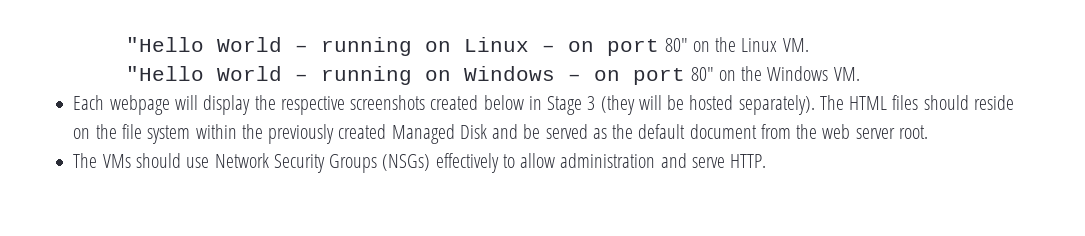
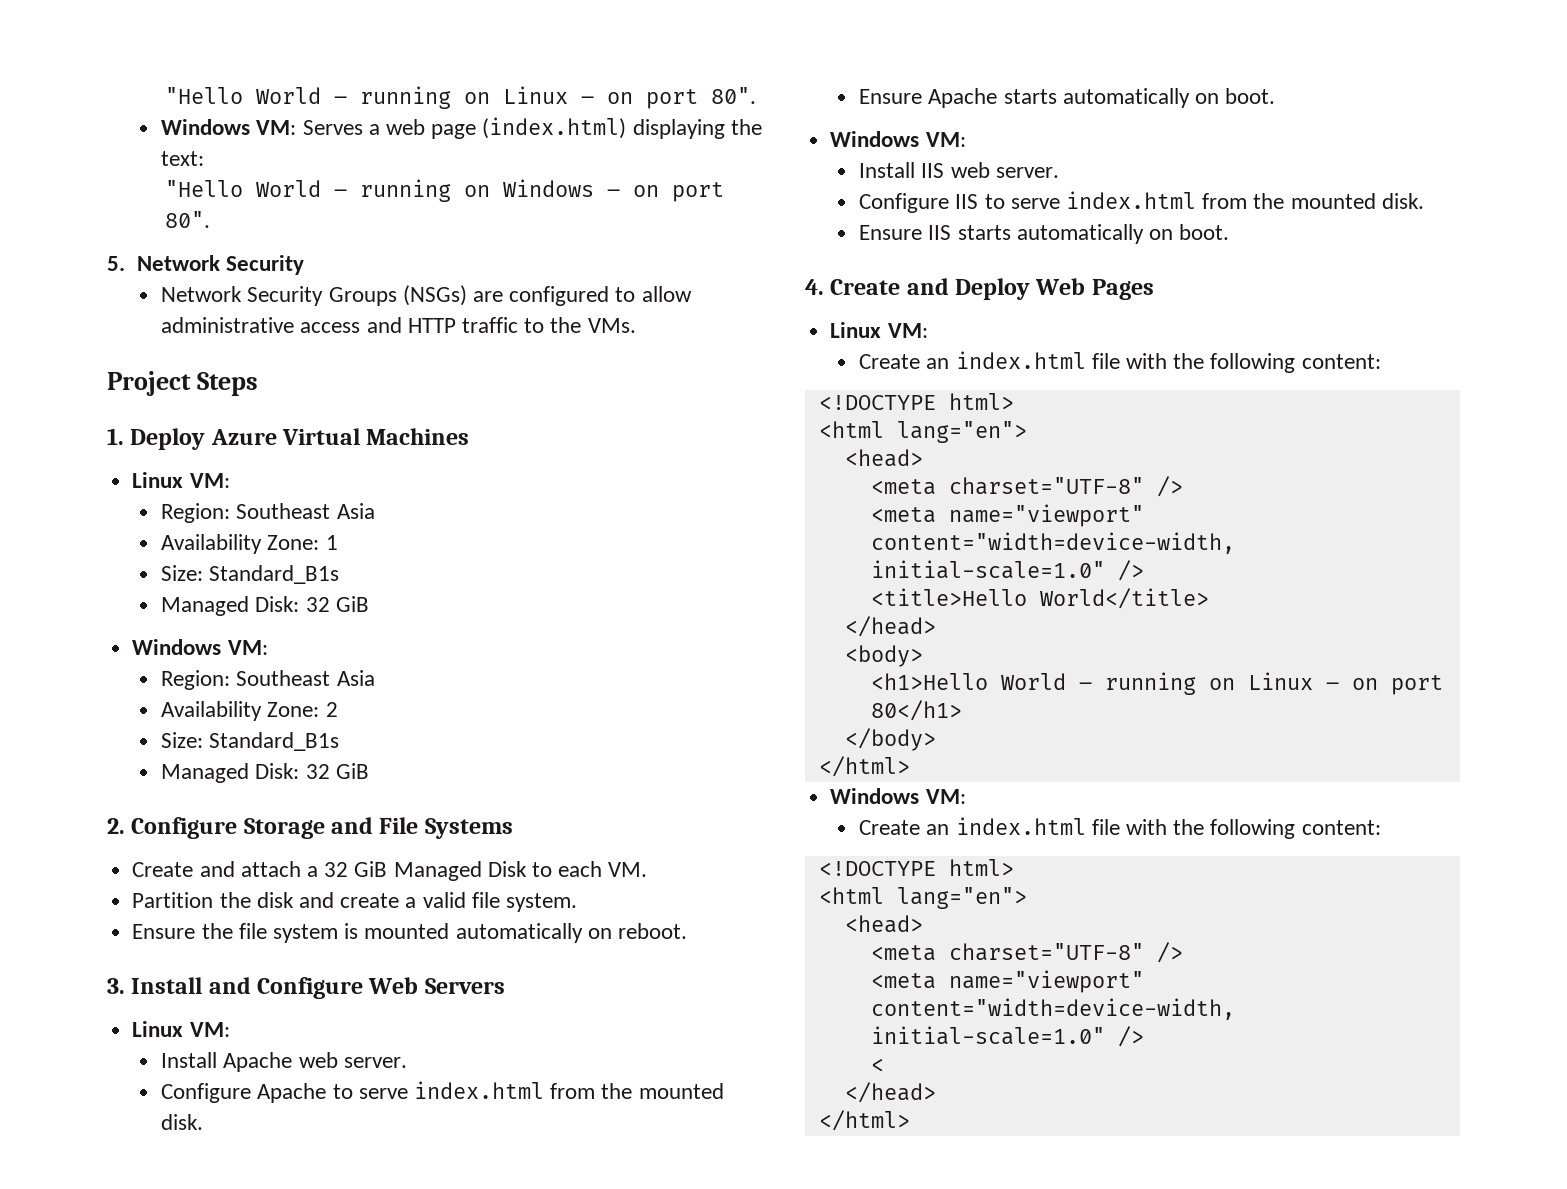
- "Hello World – running on Linux – on port 80" on the Linux VM.
+ "Hello World – running on Linux – on port 80".
+ Windows VM: Serves a web page (index.html) displaying the text:
- "Hello World – running on Windows – on port 80" on the Windows VM.
- Each webpage will display the respective screenshots created below in Stage 3 (they will be hosted separately). The HTML files should reside on the file system within the previously created Managed Disk and be served as the default document from the web server root.
- The VMs should use Network Security Groups (NSGs) effectively to allow administration and serve HTTP.
+ "Hello World – running on Windows – on port 80".
+ 5. Network Security
+ Network Security Groups (NSGs) are configured to allow administrative access and HTTP traffic to the VMs.
+ Project Steps
+ 1. Deploy Azure Virtual Machines
+ Linux VM:
+ Region: Southeast Asia
+ Availability Zone: 1
+ Size: Standard_B1s
+ Managed Disk: 32 GiB
+ Windows VM:
+ Region: Southeast Asia
+ Availability Zone: 2
+ Size: Standard_B1s
+ Managed Disk: 32 GiB
+ 2. Configure Storage and File Systems
+ Create and attach a 32 GiB Managed Disk to each VM.
+ Partition the disk and create a valid file system.
+ Ensure the file system is mounted automatically on reboot.
+ 3. Install and Configure Web Servers
+ Linux VM:
+ Install Apache web server.
+ Configure Apache to serve index.html from the mounted disk.
+ Ensure Apache starts automatically on boot.
+ Windows VM:
+ Install IIS web server.
+ Configure IIS to serve index.html from the mounted disk.
+ Ensure IIS starts automatically on boot.
+ 4. Create and Deploy Web Pages
+ Linux VM:
+ Create an index.html file with the following content:
+ <!DOCTYPE html>
+ <html lang="en">
+ <head>
+ <meta charset="UTF-8" />
+ <meta name="viewport" content="width=device-width, initial-scale=1.0" />
+ <title>Hello World</title>
+ </head>
+ <body>
+ <h1>Hello World – running on Linux – on port 80</h1>
+ </body>
+ </html>
+ Windows VM:
+ Create an index.html file with the following content:
+ <!DOCTYPE html>
+ <html lang="en">
+ <head>
+ <meta charset="UTF-8" />
+ <meta name="viewport" content="width=device-width, initial-scale=1.0" />
+ <
+ </head>
+ </html>

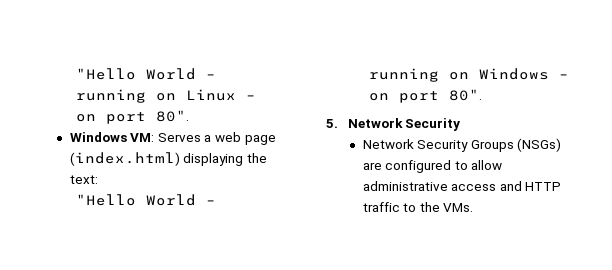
- Project Steps
- 1. Deploy Azure Virtual Machines
- Linux VM:
- Region: Southeast Asia
- Availability Zone: 1
- Size: Standard_B1s
- Managed Disk: 32 GiB
- Windows VM:
- Region: Southeast Asia
- Availability Zone: 2
- Size: Standard_B1s
- Managed Disk: 32 GiB
- 2. Configure Storage and File Systems
- Create and attach a 32 GiB Managed Disk to each VM.
- Partition the disk and create a valid file system.
- Ensure the file system is mounted automatically on reboot.
- 3. Install and Configure Web Servers
- Linux VM:
- Install Apache web server.
- Configure Apache to serve index.html from the mounted disk.
- Ensure Apache starts automatically on boot.
- Windows VM:
- Install IIS web server.
- Configure IIS to serve index.html from the mounted disk.
- Ensure IIS starts automatically on boot.
- 4. Create and Deploy Web Pages
- Linux VM:
- Create an index.html file with the following content:
- <!DOCTYPE html>
- <html lang="en">
- <head>
- <meta charset="UTF-8" />
- <meta name="viewport" content="width=device-width, initial-scale=1.0" />
- <title>Hello World</title>
- </head>
- <body>
- <h1>Hello World – running on Linux – on port 80</h1>
- </body>
- </html>
- Windows VM:
- Create an index.html file with the following content:
- <!DOCTYPE html>
- <html lang="en">
- <head>
- <meta charset="UTF-8" />
- <meta name="viewport" content="width=device-width, initial-scale=1.0" />
- <
- </head>
- </html>

